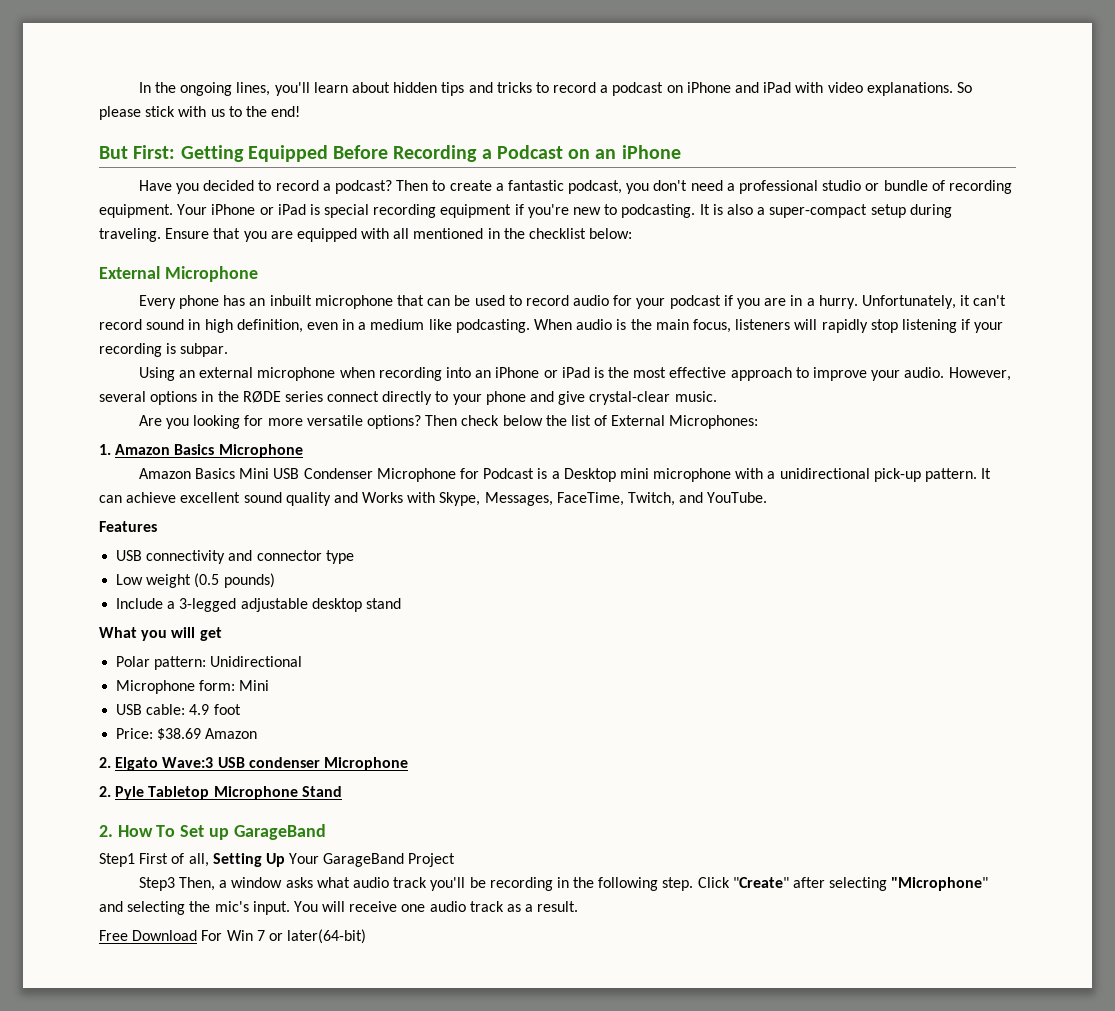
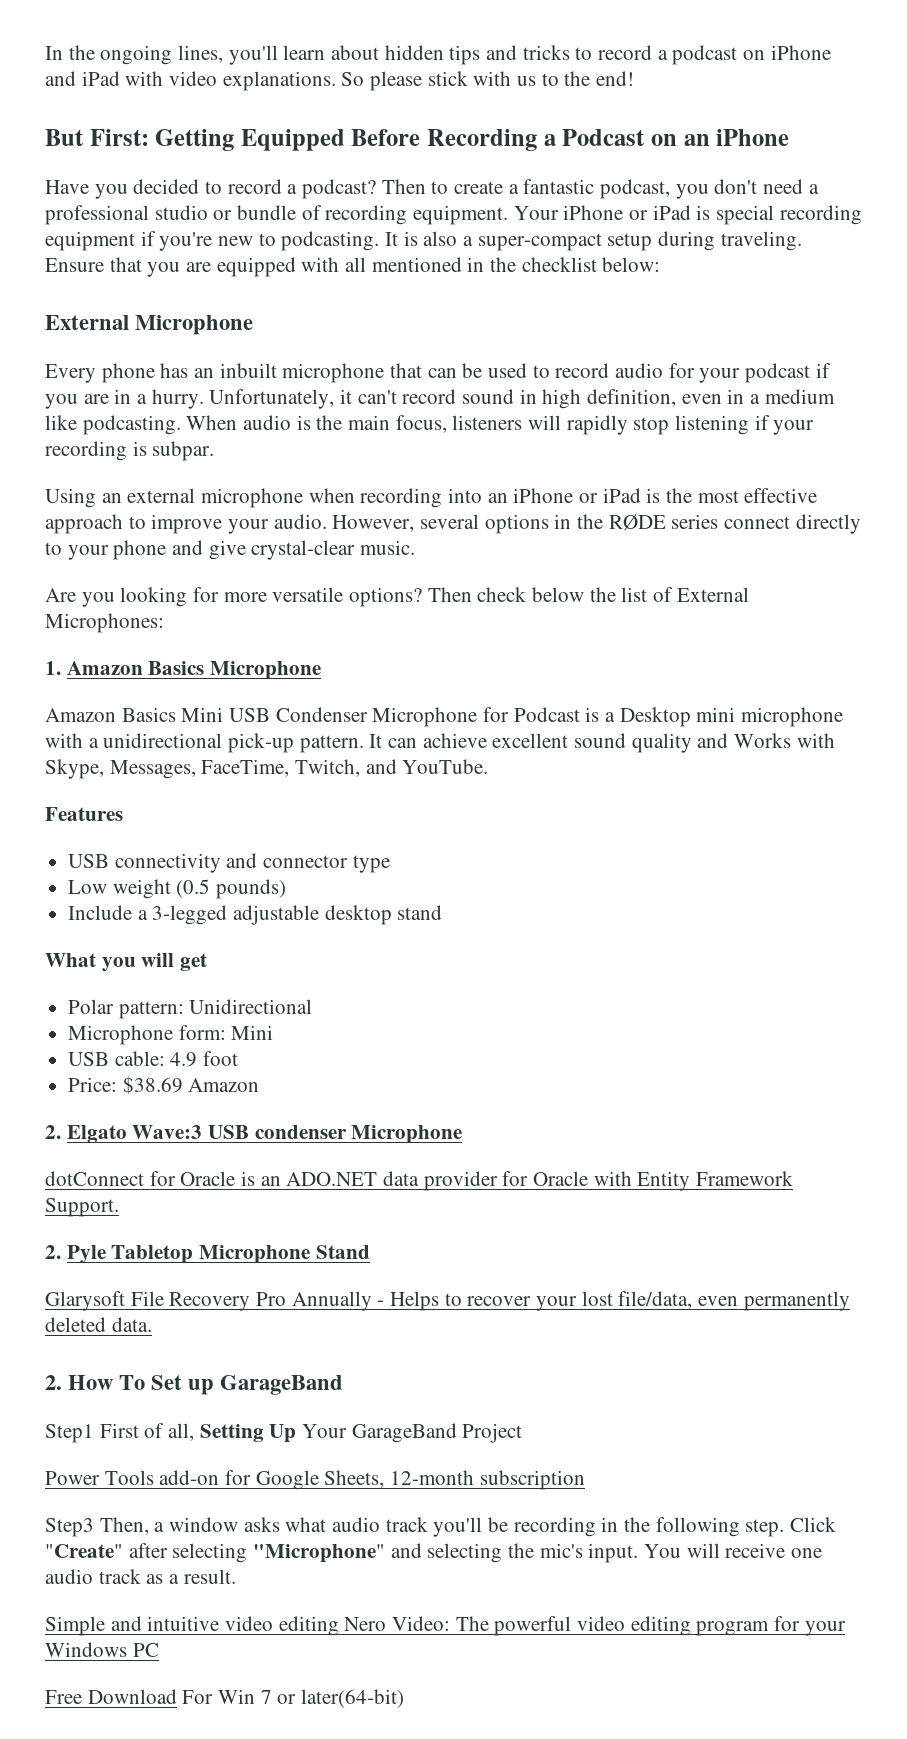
+ dotConnect for Oracle is an ADO.NET data provider for Oracle with Entity Framework Support.
+ Glarysoft File Recovery Pro Annually - Helps to recover your lost file/data, even permanently deleted data.
+ Power Tools add-on for Google Sheets, 12-month subscription
+ Simple and intuitive video editing Nero Video: The powerful video editing program for your Windows PC

